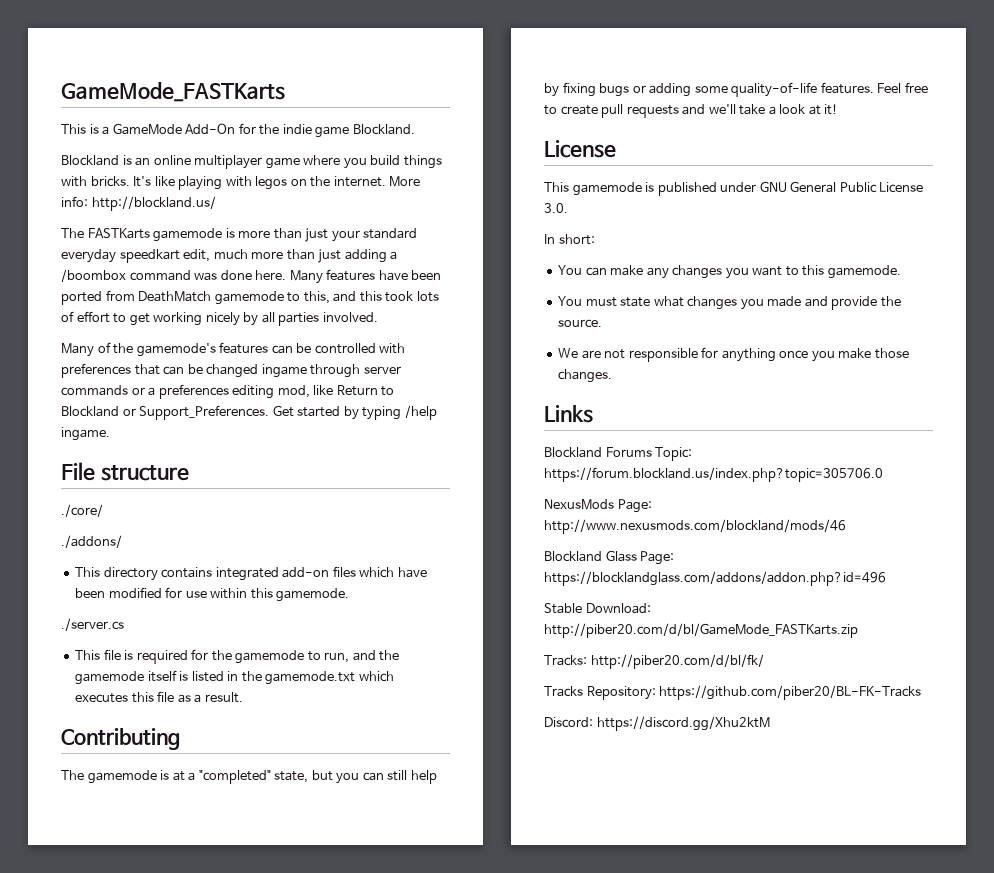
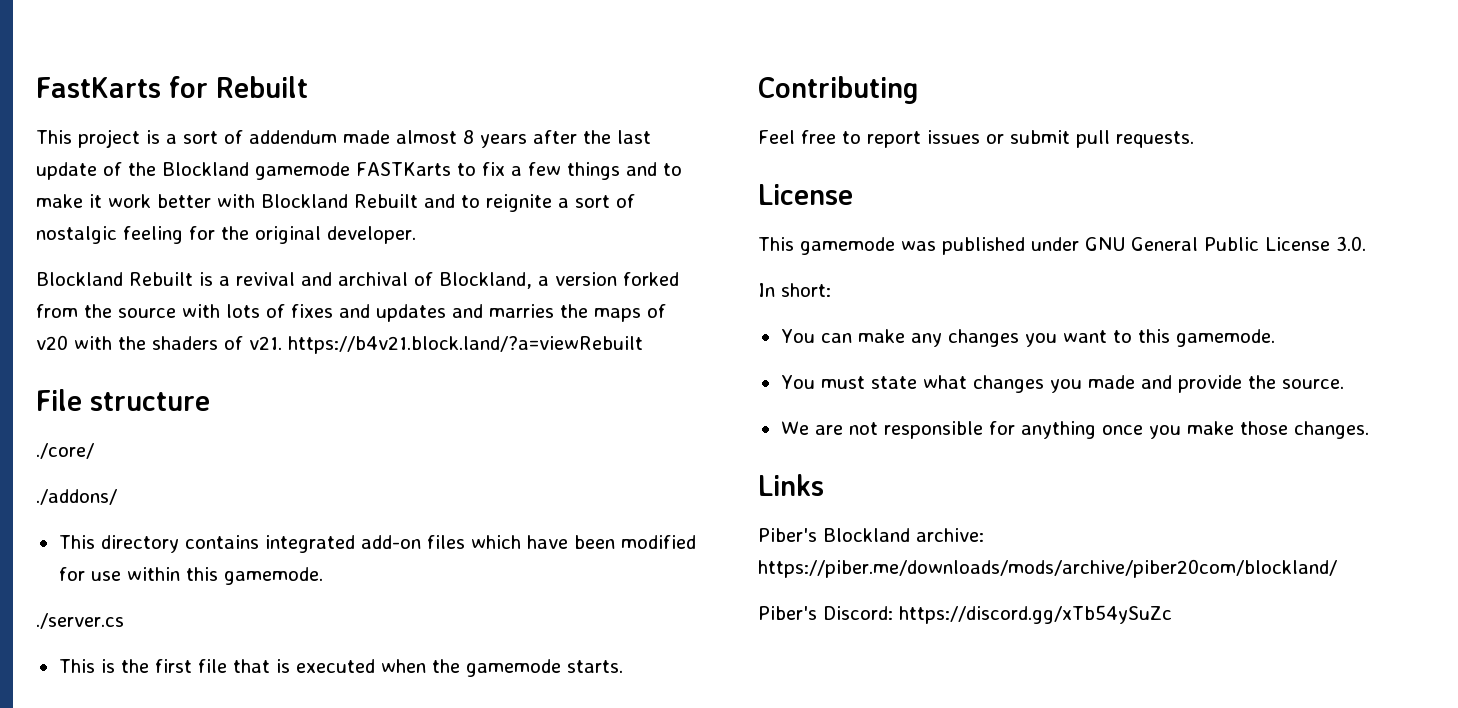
- GameMode_FASTKarts
- This is a GameMode Add-On for the indie game Blockland.
- Blockland is an online multiplayer game where you build things with bricks. It's like playing with legos on the internet. More info: http://blockland.us/
- The FASTKarts gamemode is more than just your standard everyday speedkart edit, much more than just adding a /boombox command was done here. Many features have been ported from DeathMatch gamemode to this, and this took lots of effort to get working nicely by all parties involved.
- Many of the gamemode's features can be controlled with preferences that can be changed ingame through server commands or a preferences editing mod, like Return to Blockland or Support_Preferences. Get started by typing /help ingame.
+ FastKarts for Rebuilt
+ This project is a sort of addendum made almost 8 years after the last update of the Blockland gamemode FASTKarts to fix a few things and to make it work better with Blockland Rebuilt and to reignite a sort of nostalgic feeling for the original developer.
+ Blockland Rebuilt is a revival and archival of Blockland, a version forked from the source with lots of fixes and updates and marries the maps of v20 with the shaders of v21. https://b4v21.block.land/?a=viewRebuilt
- This file is required for the gamemode to run, and the gamemode itself is listed in the gamemode.txt which executes this file as a result.
+ This is the first file that is executed when the gamemode starts.
  Contributing
- The gamemode is at a "completed" state, but you can still help by fixing bugs or adding some quality-of-life features. Feel free to create pull requests and we'll take a look at it!
+ Feel free to report issues or submit pull requests.
- This gamemode is published under GNU General Public License 3.0.
+ This gamemode was published under GNU General Public License 3.0.
- Blockland Forums Topic: https://forum.blockland.us/index.php?topic=305706.0
- NexusMods Page: http://www.nexusmods.com/blockland/mods/46
- Blockland Glass Page: https://blocklandglass.com/addons/addon.php?id=496
- Stable Download: http://piber20.com/d/bl/GameMode_FASTKarts.zip
- Tracks: http://piber20.com/d/bl/fk/
- Tracks Repository: https://github.com/piber20/BL-FK-Tracks
- Discord: https://discord.gg/Xhu2ktM
+ Piber's Blockland archive: https://piber.me/downloads/mods/archive/piber20com/blockland/
+ Piber's Discord: https://discord.gg/xTb54ySuZc

